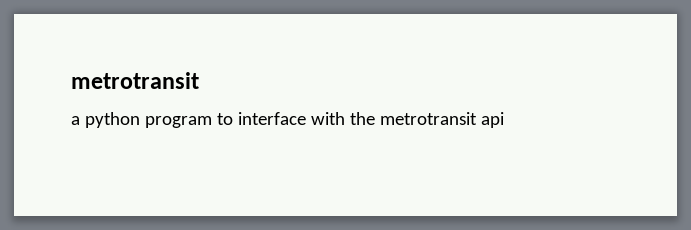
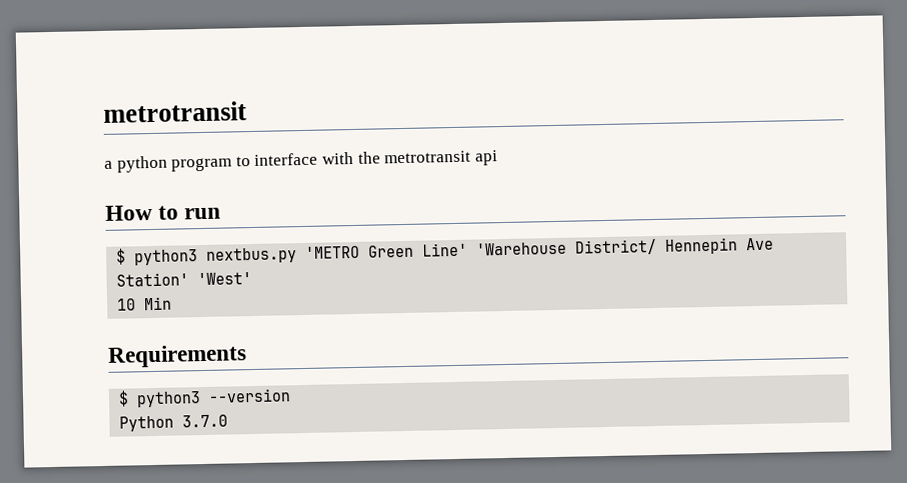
+ How to run
+ $ python3 nextbus.py 'METRO Green Line' 'Warehouse District/ Hennepin Ave Station' 'West'
+ 10 Min
+ Requirements
+ $ python3 --version
+ Python 3.7.0

